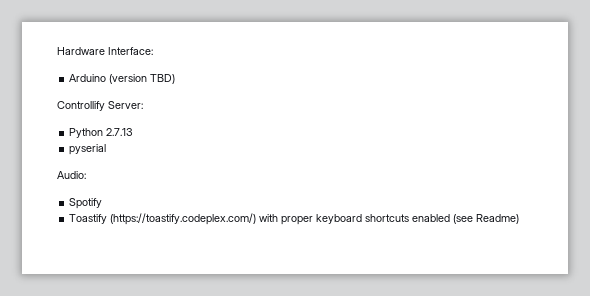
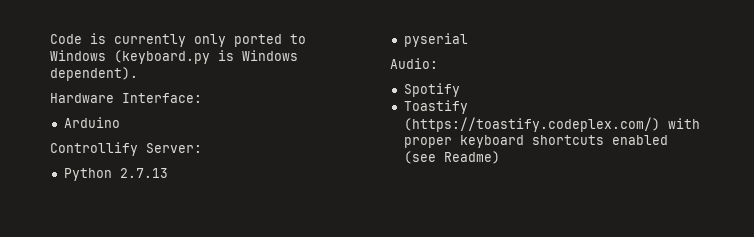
+ Code is currently only ported to Windows (keyboard.py is Windows dependent).
- Arduino (version TBD)
+ Arduino

